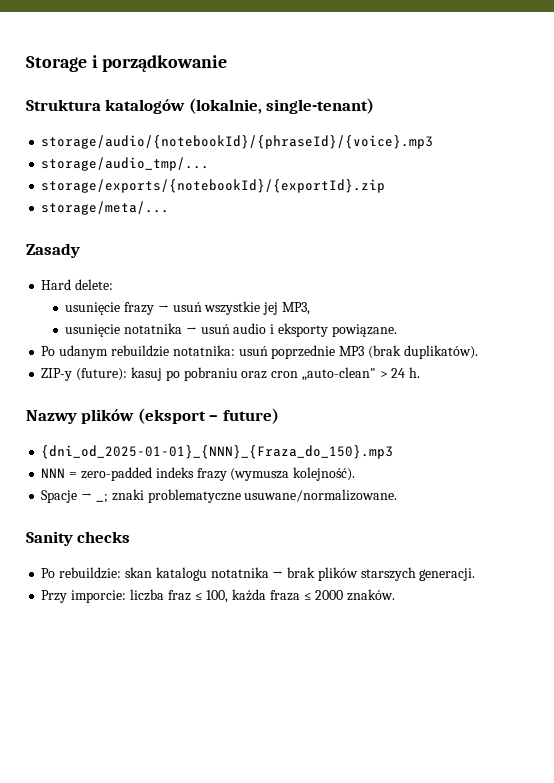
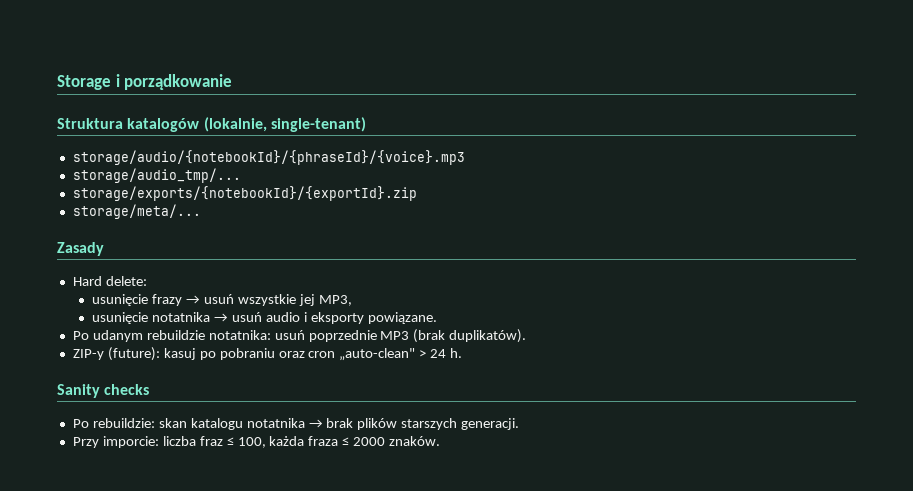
- Nazwy plików (eksport – future)
- {dni_od_2025-01-01}_{NNN}_{Fraza_do_150}.mp3
- NNN = zero-padded indeks frazy (wymusza kolejność).
- Spacje → _; znaki problematyczne usuwane/normalizowane.

